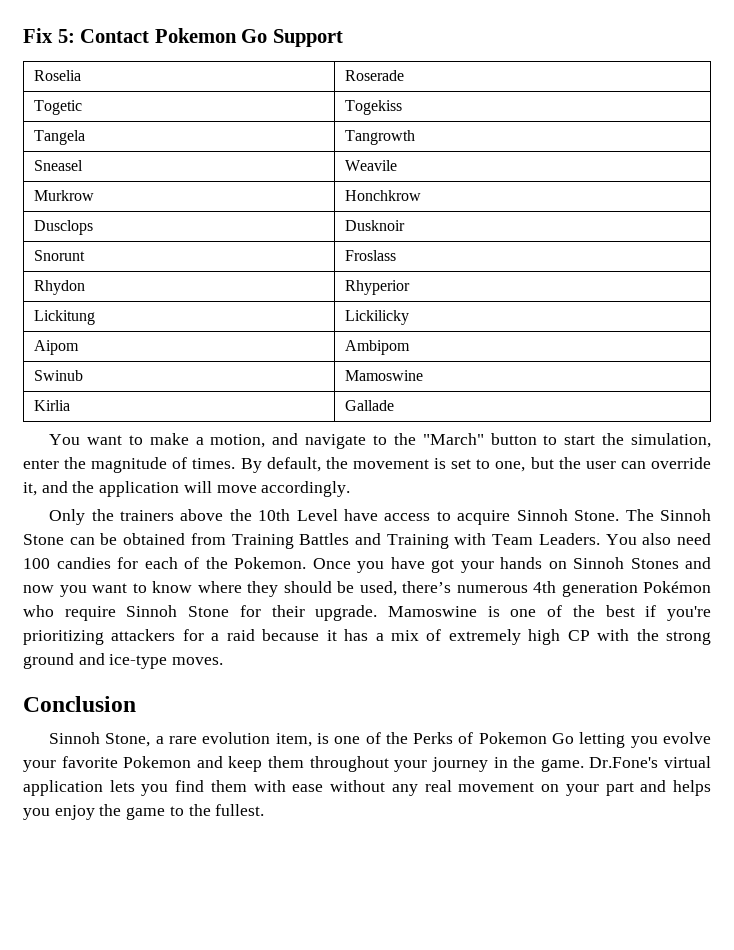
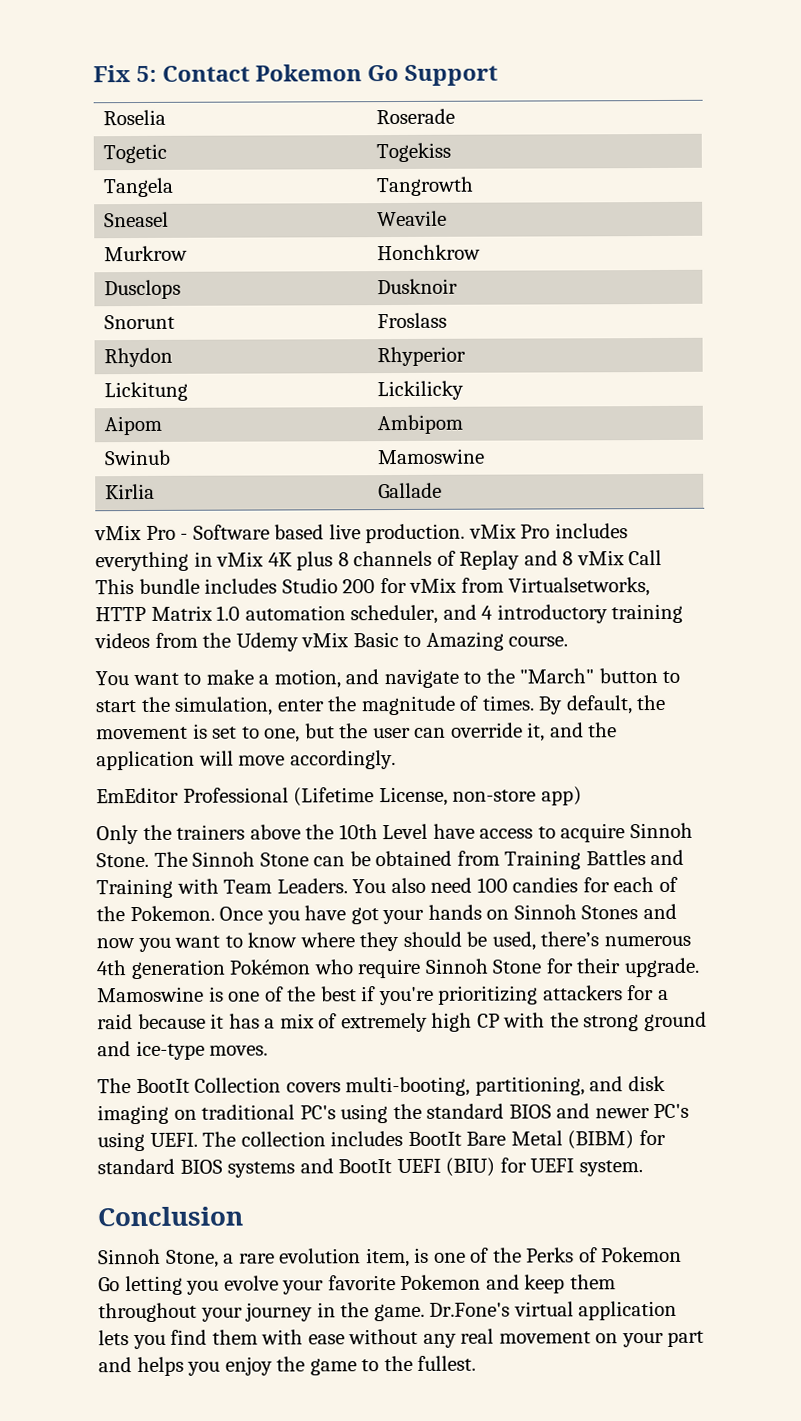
+ vMix Pro - Software based live production. vMix Pro includes everything in vMix 4K plus 8 channels of Replay and 8 vMix Call This bundle includes Studio 200 for vMix from Virtualsetworks, HTTP Matrix 1.0 automation scheduler, and 4 introductory training videos from the Udemy vMix Basic to Amazing course.
+ EmEditor Professional (Lifetime License, non-store app)
+ The BootIt Collection covers multi-booting, partitioning, and disk imaging on traditional PC's using the standard BIOS and newer PC's using UEFI. The collection includes BootIt Bare Metal (BIBM) for standard BIOS systems and BootIt UEFI (BIU) for UEFI system.

